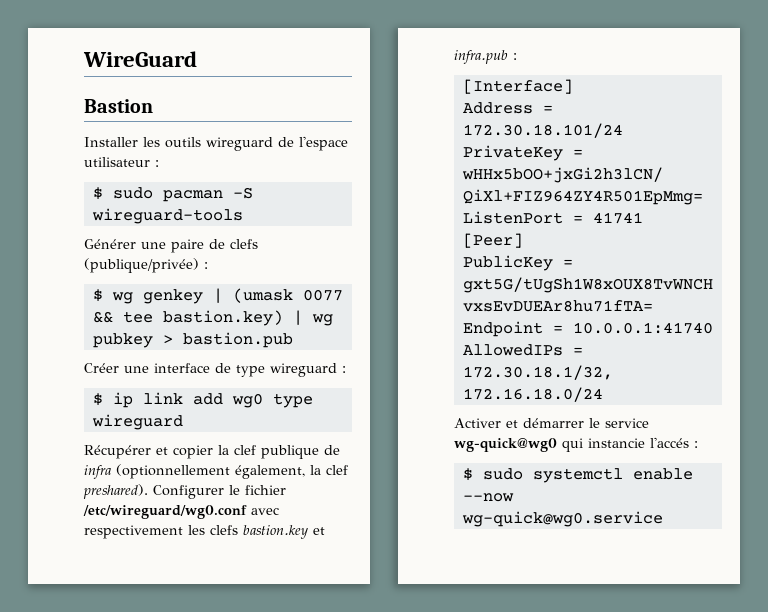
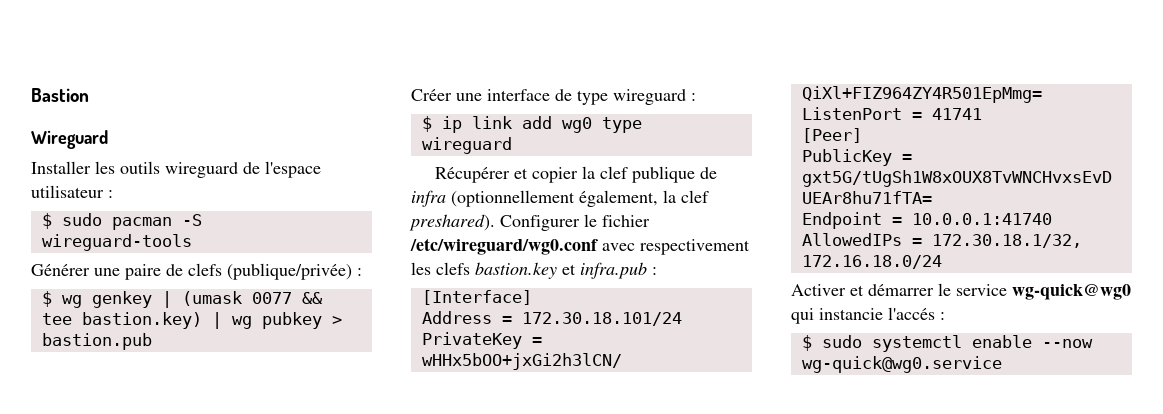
- WireGuard
  Bastion
+ Wireguard

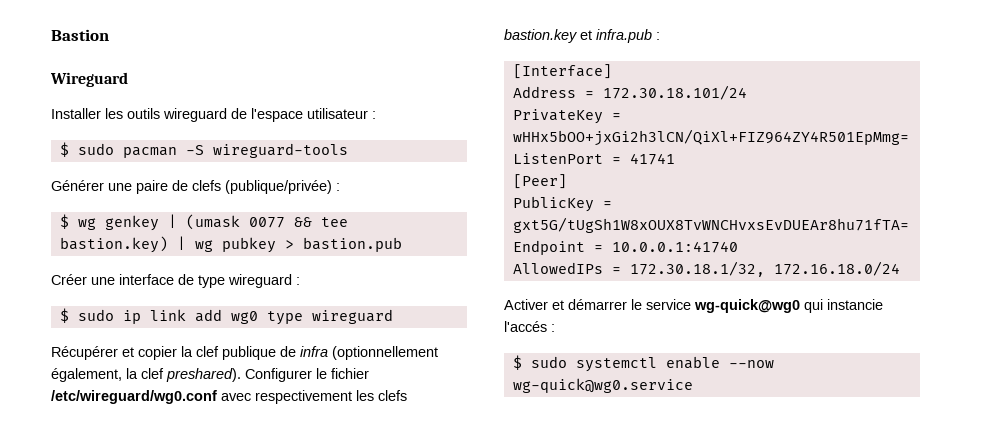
- $ ip link add wg0 type wireguard
+ $ sudo ip link add wg0 type wireguard

